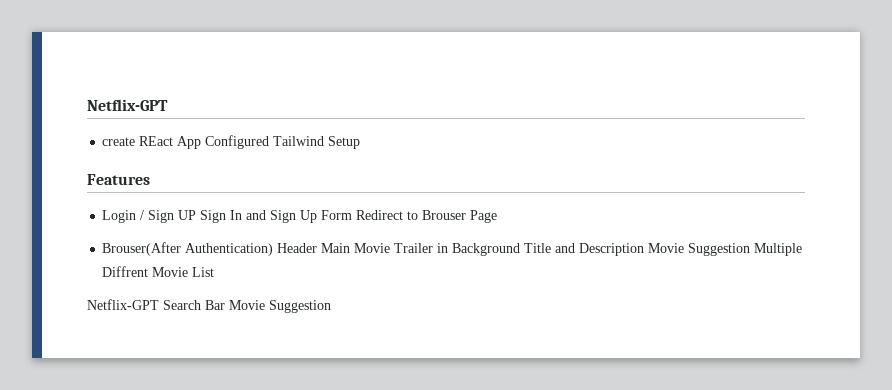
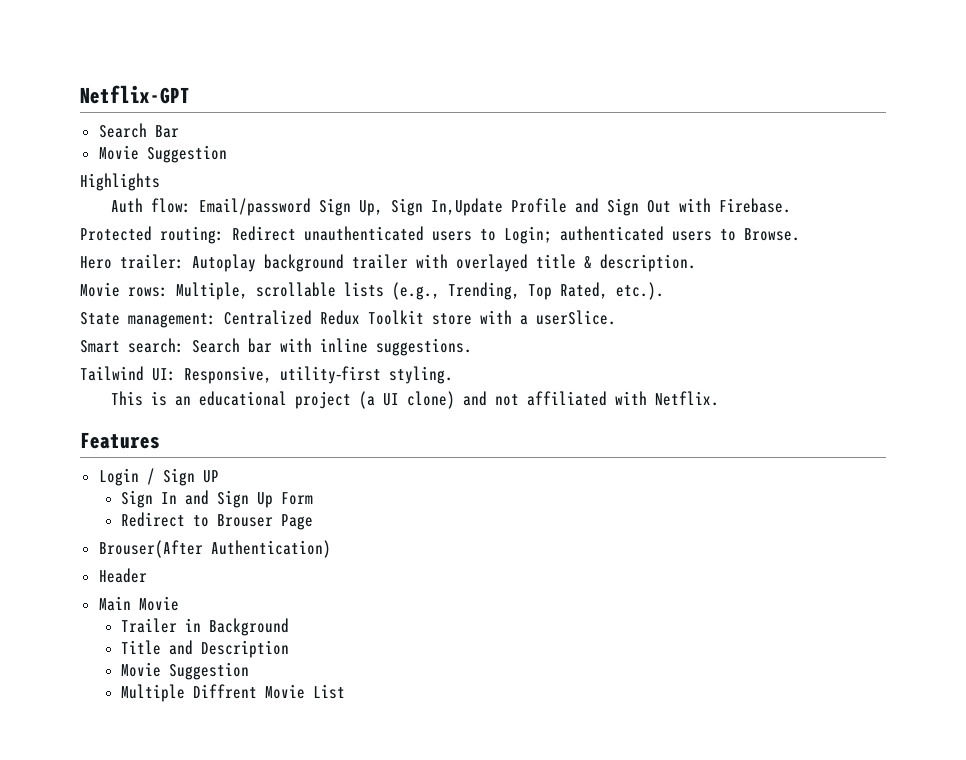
- create REact App Configured Tailwind Setup
+ Search Bar
+ Movie Suggestion
+ Highlights
+ Auth flow: Email/password Sign Up, Sign In,Update Profile and Sign Out with Firebase.
+ Protected routing: Redirect unauthenticated users to Login; authenticated users to Browse.
+ Hero trailer: Autoplay background trailer with overlayed title & description.
+ Movie rows: Multiple, scrollable lists (e.g., Trending, Top Rated, etc.).
+ State management: Centralized Redux Toolkit store with a userSlice.
+ Smart search: Search bar with inline suggestions.
+ Tailwind UI: Responsive, utility‑first styling.
+ This is an educational project (a UI clone) and not affiliated with Netflix.
- Login / Sign UP Sign In and Sign Up Form Redirect to Brouser Page
+ Login / Sign UP
+ Sign In and Sign Up Form
+ Redirect to Brouser Page
- Brouser(After Authentication) Header Main Movie Trailer in Background Title and Description Movie Suggestion Multiple Diffrent Movie List
+ Brouser(After Authentication)
+ Header
+ Main Movie
+ Trailer in Background
+ Title and Description
+ Movie Suggestion
+ Multiple Diffrent Movie List
- Netflix-GPT Search Bar Movie Suggestion

